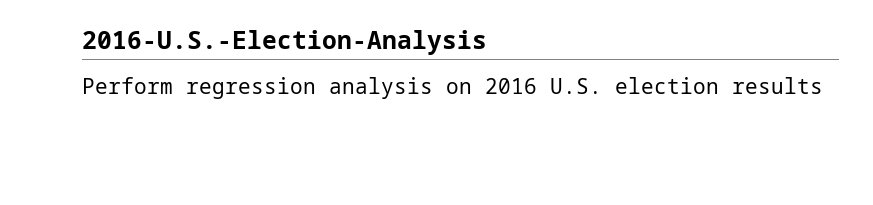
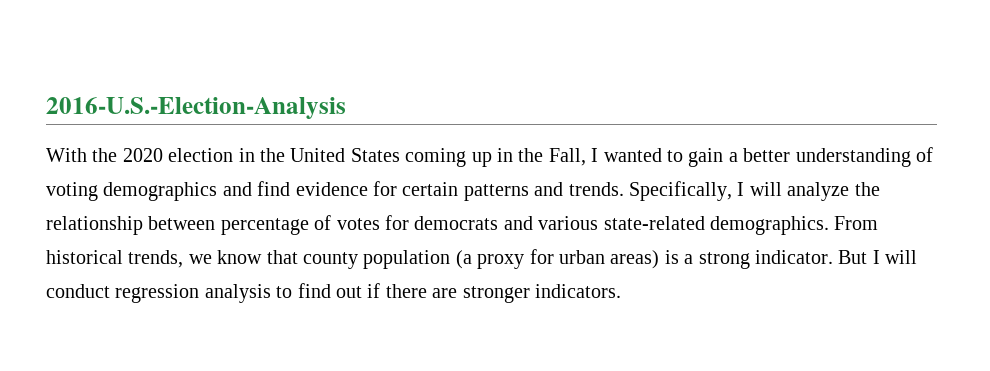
- Perform regression analysis on 2016 U.S. election results
+ With the 2020 election in the United States coming up in the Fall, I wanted to gain a better understanding of voting demographics and find evidence for certain patterns and trends. Specifically, I will analyze the relationship between percentage of votes for democrats and various state-related demographics. From historical trends, we know that county population (a proxy for urban areas) is a strong indicator. But I will conduct regression analysis to find out if there are stronger indicators.

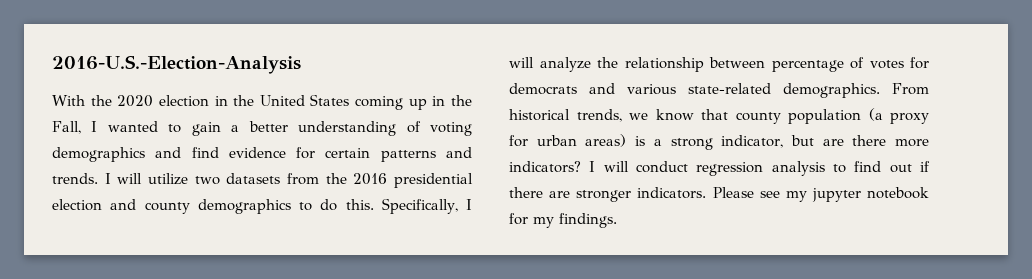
+ I will utilize two datasets from the 2016 presidential election and county demographics to do this.
- From historical trends, we know that county population (a proxy for urban areas) is a strong indicator. But I will conduct regression analysis to find out if there are stronger indicators.
+ From historical trends, we know that county population (a proxy for urban areas) is a strong indicator, but are there more indicators? I will conduct regression analysis to find out if there are stronger indicators.
+ Please see my jupyter notebook for my findings.

